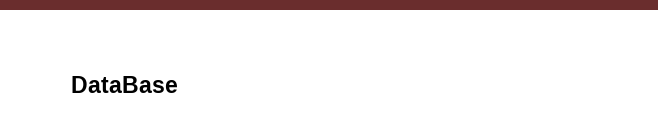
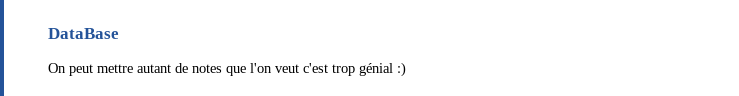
+ On peut mettre autant de notes que l'on veut c'est trop génial :)

